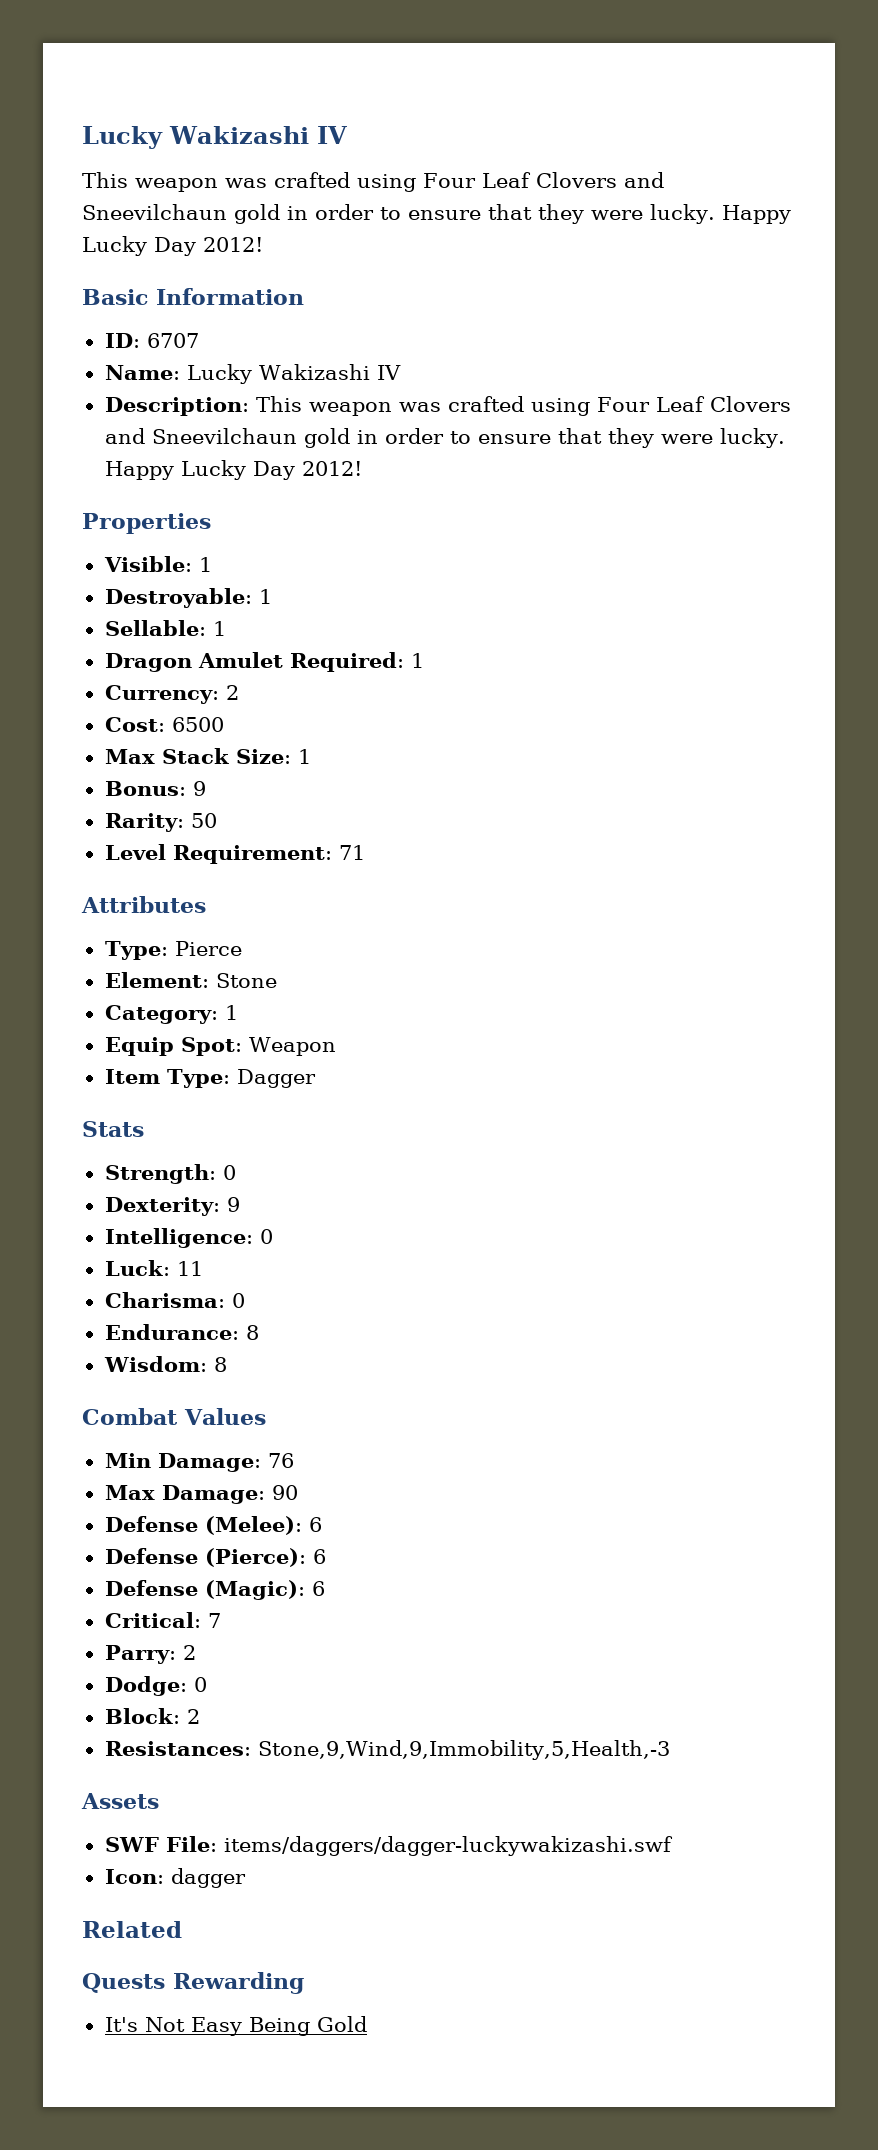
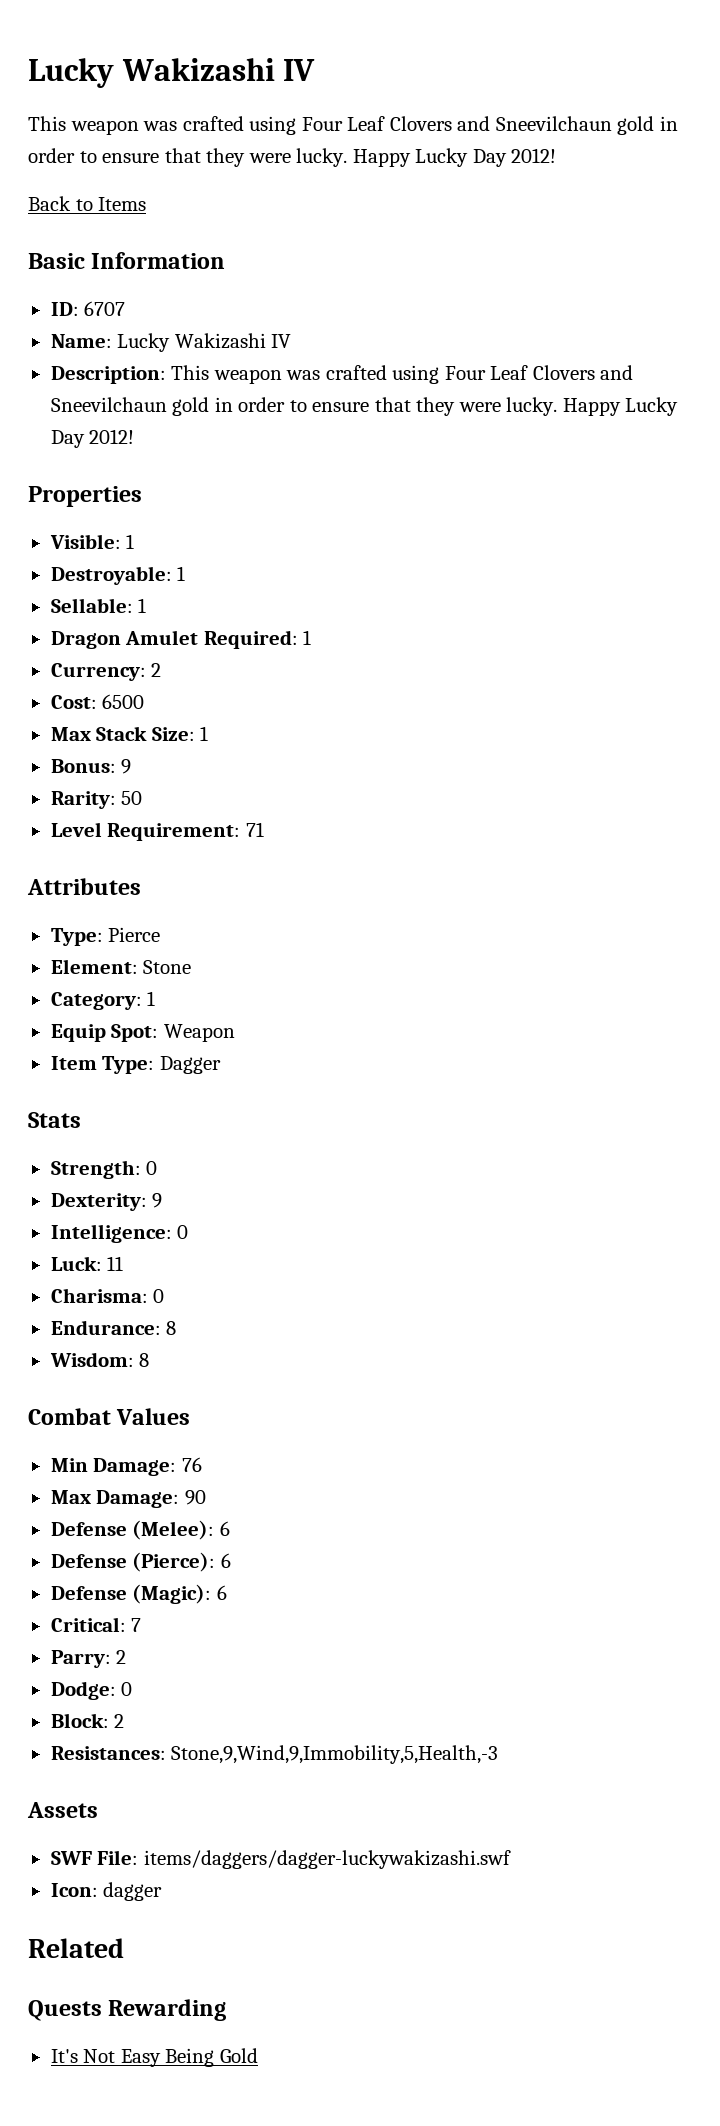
+ Back to Items

